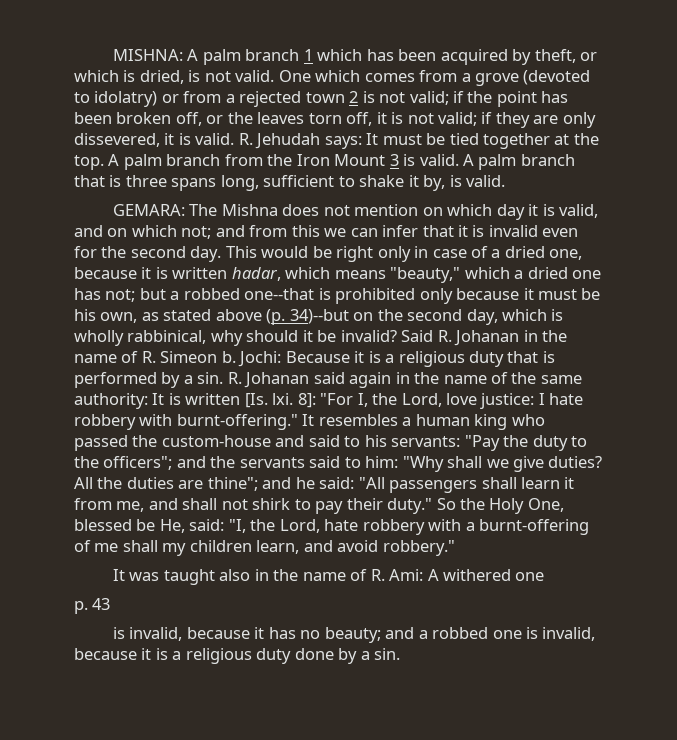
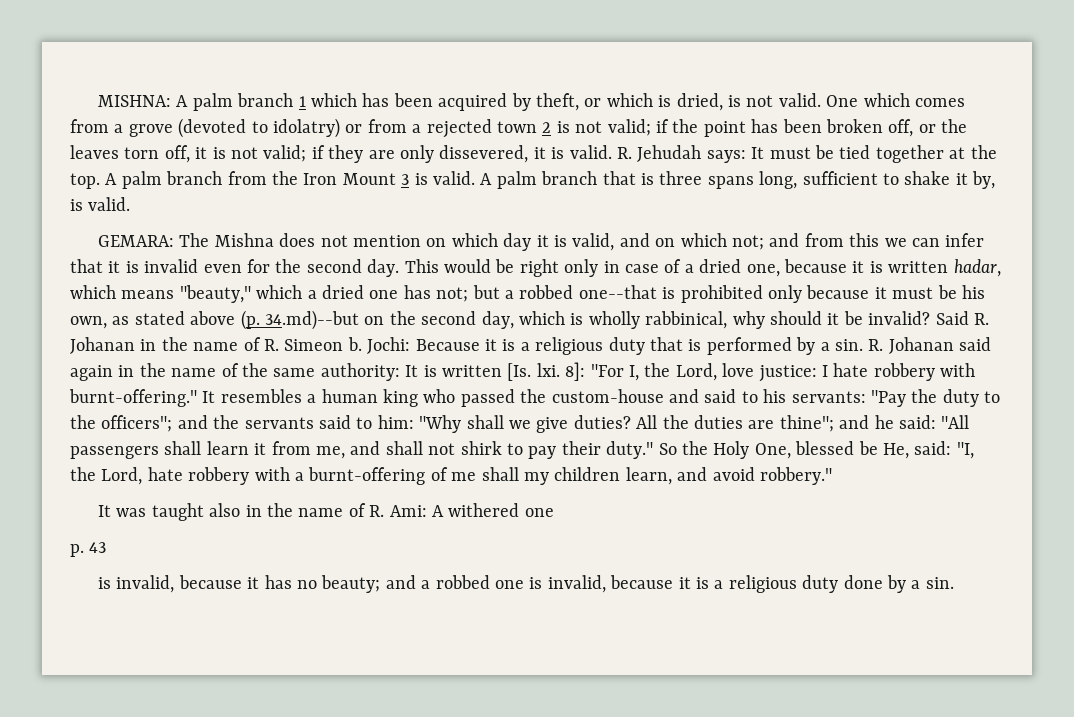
- This would be right only in case of a dried one, because it is written hadar, which means "beauty," which a dried one has not; but a robbed one--that is prohibited only because it must be his own, as stated above (p. 34)--but on the second day, which is wholly rabbinical, why should it be invalid?
+ This would be right only in case of a dried one, because it is written hadar, which means "beauty," which a dried one has not; but a robbed one--that is prohibited only because it must be his own, as stated above (p. 34.md)--but on the second day, which is wholly rabbinical, why should it be invalid?

